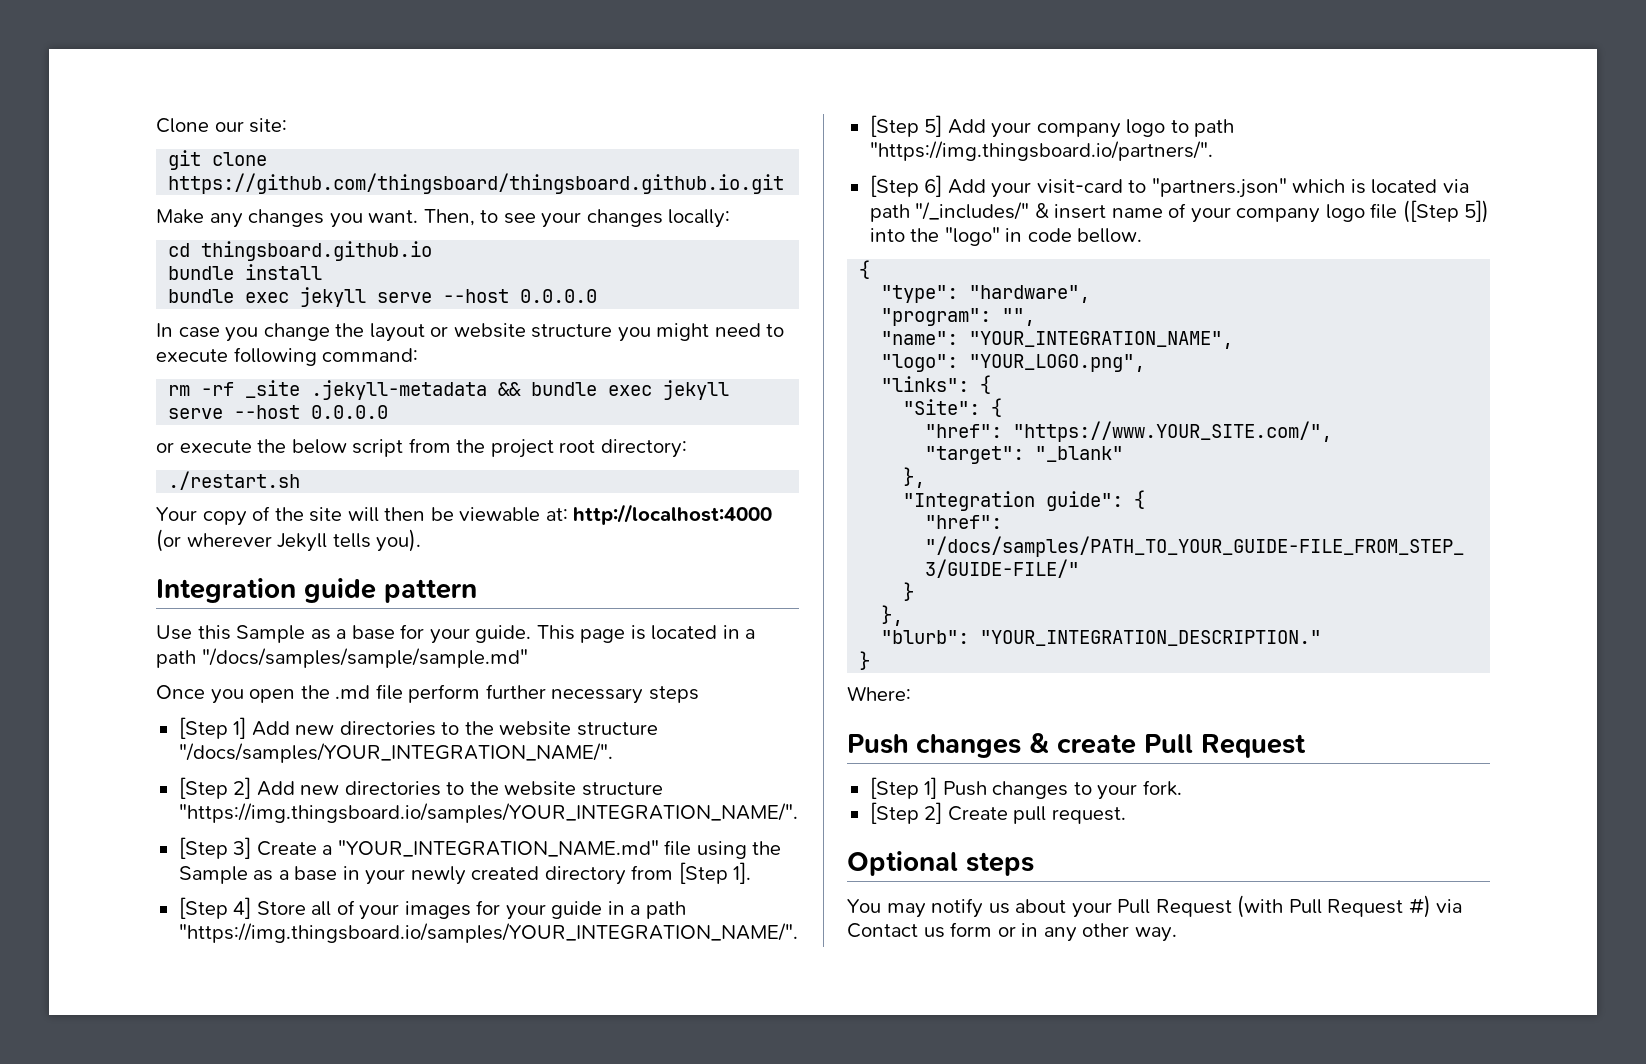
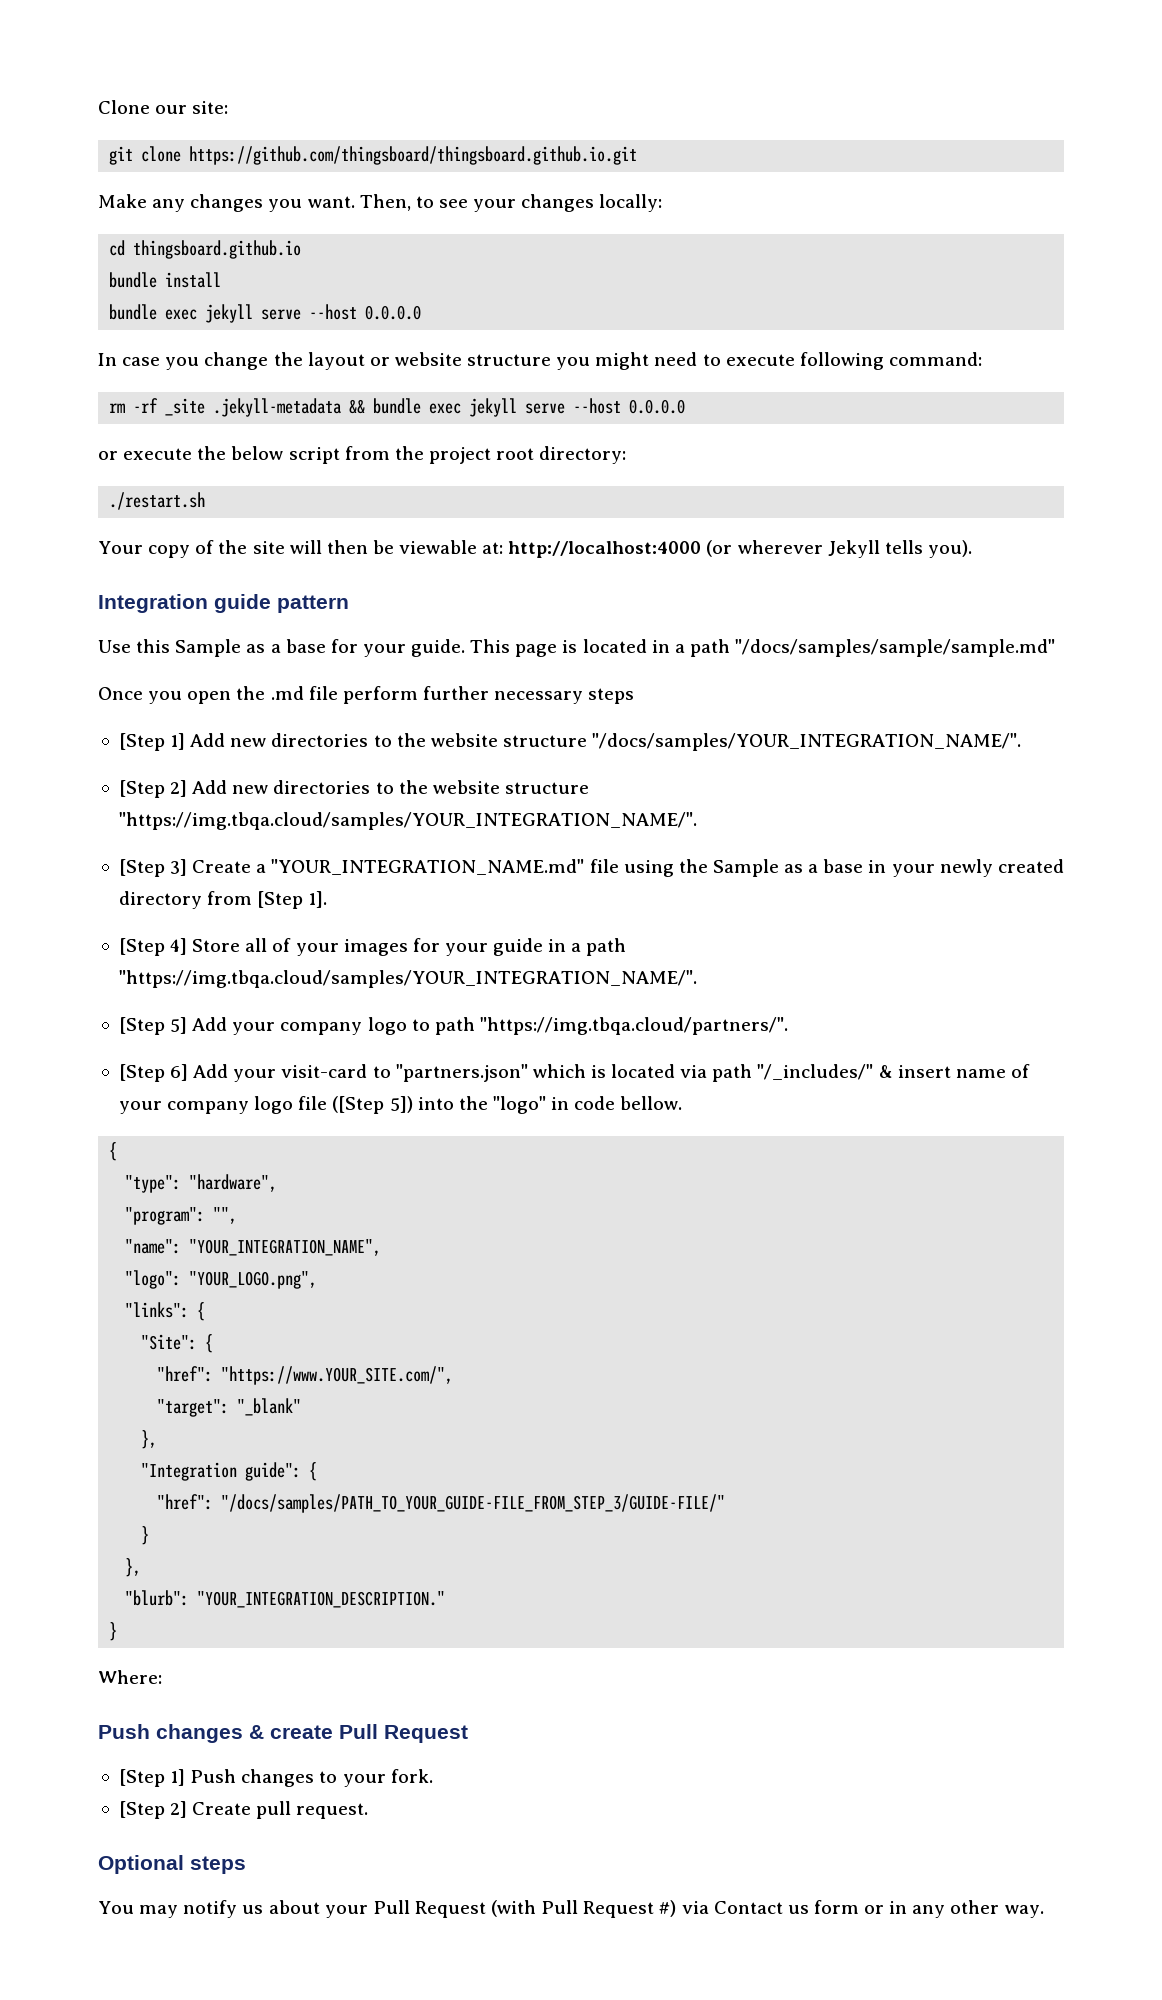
- [Step 2] Add new directories to the website structure "https://img.thingsboard.io/samples/YOUR_INTEGRATION_NAME/".
+ [Step 2] Add new directories to the website structure "https://img.tbqa.cloud/samples/YOUR_INTEGRATION_NAME/".
- [Step 4] Store all of your images for your guide in a path "https://img.thingsboard.io/samples/YOUR_INTEGRATION_NAME/".
+ [Step 4] Store all of your images for your guide in a path "https://img.tbqa.cloud/samples/YOUR_INTEGRATION_NAME/".
- [Step 5] Add your company logo to path "https://img.thingsboard.io/partners/".
+ [Step 5] Add your company logo to path "https://img.tbqa.cloud/partners/".

